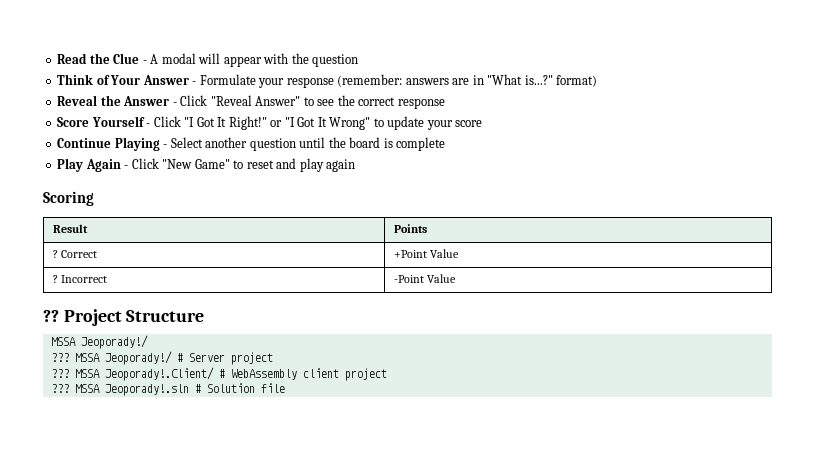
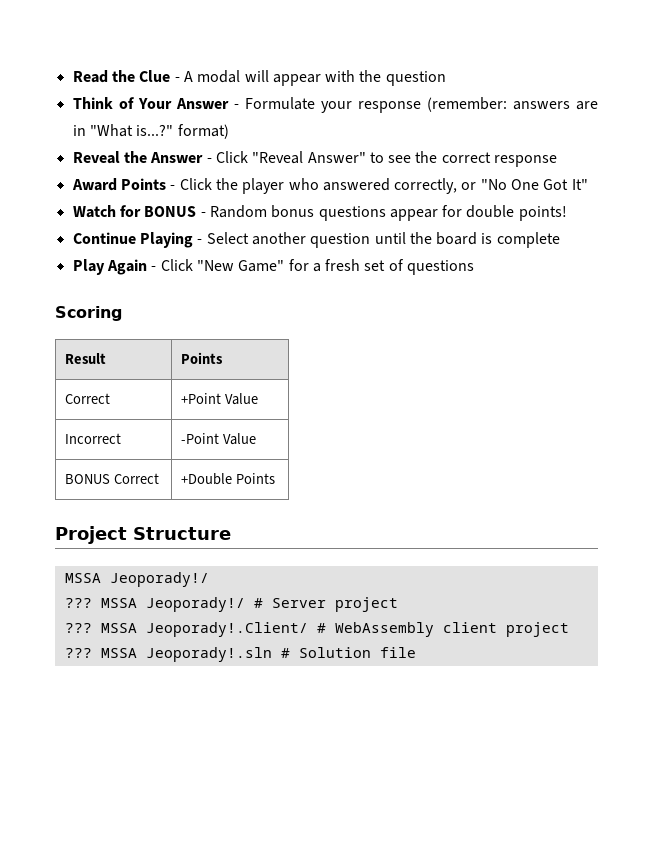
- Score Yourself - Click "I Got It Right!" or "I Got It Wrong" to update your score
+ Award Points - Click the player who answered correctly, or "No One Got It"
+ Watch for BONUS - Random bonus questions appear for double points!
- Play Again - Click "New Game" to reset and play again
+ Play Again - Click "New Game" for a fresh set of questions
- ? Correct | +Point Value
+ Correct | +Point Value
- ? Incorrect | -Point Value
+ Incorrect | -Point Value
- ?? Project Structure
+ BONUS Correct | +Double Points
+ Project Structure

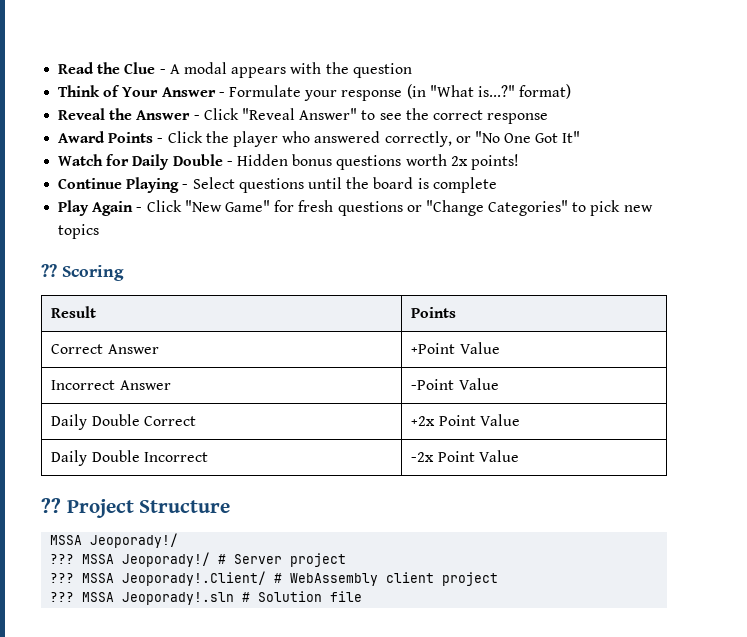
- Read the Clue - A modal will appear with the question
+ Read the Clue - A modal appears with the question
- Think of Your Answer - Formulate your response (remember: answers are in "What is...?" format)
+ Think of Your Answer - Formulate your response (in "What is...?" format)
- Watch for BONUS - Random bonus questions appear for double points!
+ Watch for Daily Double - Hidden bonus questions worth 2x points!
- Continue Playing - Select another question until the board is complete
+ Continue Playing - Select questions until the board is complete
- Play Again - Click "New Game" for a fresh set of questions
- Scoring
+ Play Again - Click "New Game" for fresh questions or "Change Categories" to pick new topics
+ ?? Scoring
- Correct | +Point Value
+ Correct Answer | +Point Value
- Incorrect | -Point Value
+ Incorrect Answer | -Point Value
- BONUS Correct | +Double Points
- Project Structure
+ Daily Double Correct | +2x Point Value
+ Daily Double Incorrect | -2x Point Value
+ ?? Project Structure

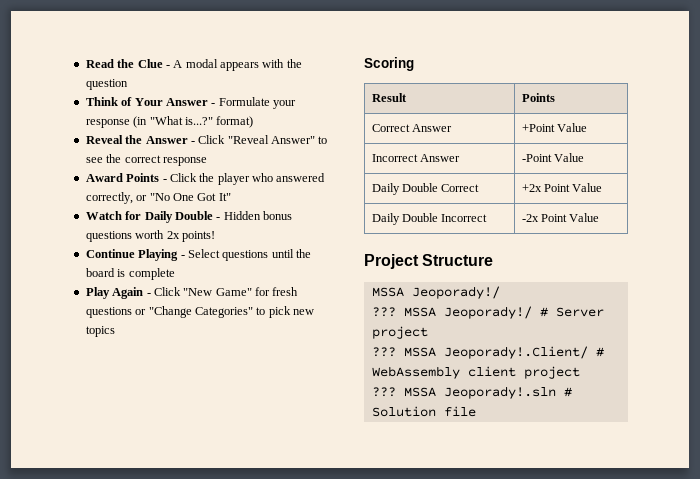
  Play Again - Click "New Game" for fresh questions or "Change Categories" to pick new topics
- ?? Scoring
+ Scoring
  Daily Double Incorrect | -2x Point Value
- ?? Project Structure
+ Project Structure

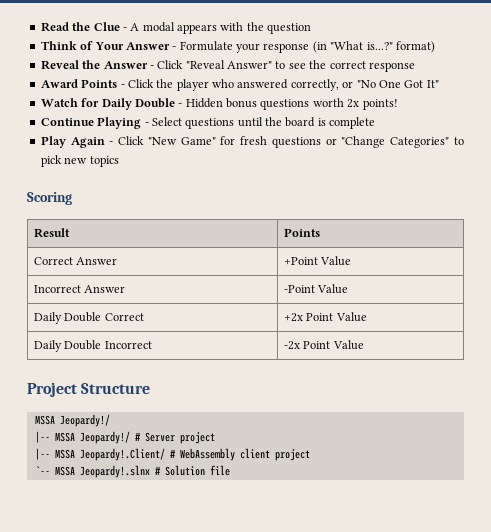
  Project Structure
- MSSA Jeoporady!/
- ??? MSSA Jeoporady!/ # Server project
+ MSSA Jeopardy!/
+ |-- MSSA Jeopardy!/ # Server project
- ??? MSSA Jeoporady!.Client/ # WebAssembly client project
+ |-- MSSA Jeopardy!.Client/ # WebAssembly client project
- ??? MSSA Jeoporady!.sln # Solution file
+ `-- MSSA Jeopardy!.slnx # Solution file

